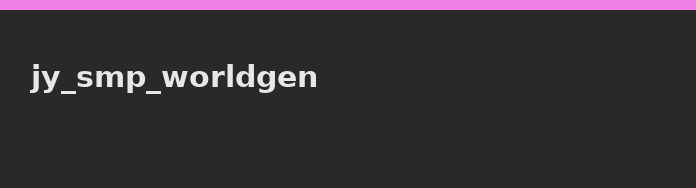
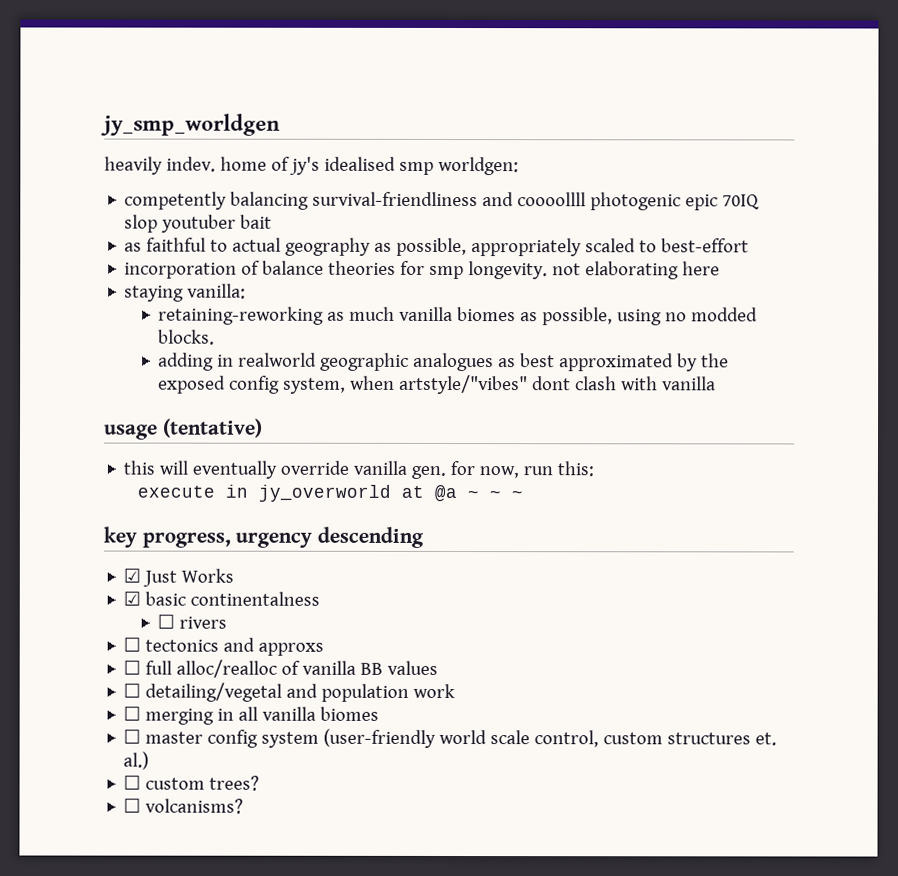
+ heavily indev. home of jy's idealised smp worldgen:
+ competently balancing survival-friendliness and coooollll photogenic epic 70IQ slop youtuber bait
+ as faithful to actual geography as possible, appropriately scaled to best-effort
+ incorporation of balance theories for smp longevity. not elaborating here
+ staying vanilla:
+ retaining-reworking as much vanilla biomes as possible, using no modded blocks.
+ adding in realworld geographic analogues as best approximated by the exposed config system, when artstyle/"vibes" dont clash with vanilla
+ usage (tentative)
+ this will eventually override vanilla gen. for now, run this:
+ execute in jy_overworld at @a ~ ~ ~
+ key progress, urgency descending
+ ☑ Just Works
+ ☑ basic continentalness
+ ☐ rivers
+ ☐ tectonics and approxs
+ ☐ full alloc/realloc of vanilla BB values
+ ☐ detailing/vegetal and population work
+ ☐ merging in all vanilla biomes
+ ☐ master config system (user-friendly world scale control, custom structures et. al.)
+ ☐ custom trees?
+ ☐ volcanisms?

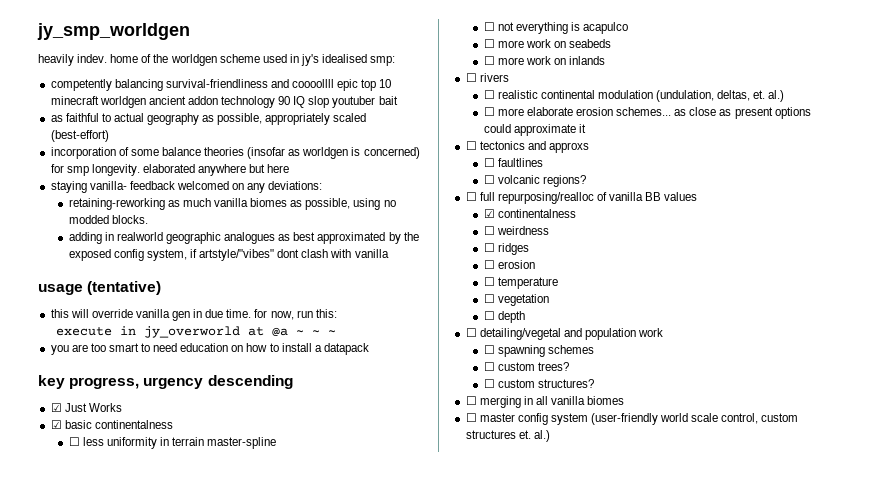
- heavily indev. home of jy's idealised smp worldgen:
+ heavily indev. home of the worldgen scheme used in jy's idealised smp:
- competently balancing survival-friendliness and coooollll photogenic epic 70IQ slop youtuber bait
+ competently balancing survival-friendliness and coooollll epic top 10 minecraft worldgen ancient addon technology 90 IQ slop youtuber bait
- as faithful to actual geography as possible, appropriately scaled to best-effort
+ as faithful to actual geography as possible, appropriately scaled (best-effort)
- incorporation of balance theories for smp longevity. not elaborating here
- staying vanilla:
+ incorporation of some balance theories (insofar as worldgen is concerned) for smp longevity. elaborated anywhere but here
+ staying vanilla- feedback welcomed on any deviations:
- adding in realworld geographic analogues as best approximated by the exposed config system, when artstyle/"vibes" dont clash with vanilla
+ adding in realworld geographic analogues as best approximated by the exposed config system, if artstyle/"vibes" dont clash with vanilla
- this will eventually override vanilla gen. for now, run this:
+ this will override vanilla gen in due time. for now, run this:
+ you are too smart to need education on how to install a datapack
+ ☐ less uniformity in terrain master-spline
+ ☐ not everything is acapulco
+ ☐ more work on seabeds
+ ☐ more work on inlands
  ☐ rivers
+ ☐ realistic continental modulation (undulation, deltas, et. al.)
+ ☐ more elaborate erosion schemes... as close as present options could approximate it
+ ☐ faultlines
+ ☐ volcanic regions?
- ☐ full alloc/realloc of vanilla BB values
+ ☐ full repurposing/realloc of vanilla BB values
+ ☑ continentalness
+ ☐ weirdness
+ ☐ ridges
+ ☐ erosion
+ ☐ temperature
+ ☐ vegetation
+ ☐ depth
+ ☐ spawning schemes
+ ☐ custom trees?
+ ☐ custom structures?
- ☐ custom trees?
- ☐ volcanisms?

